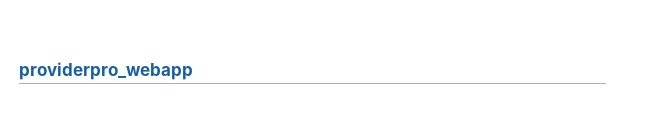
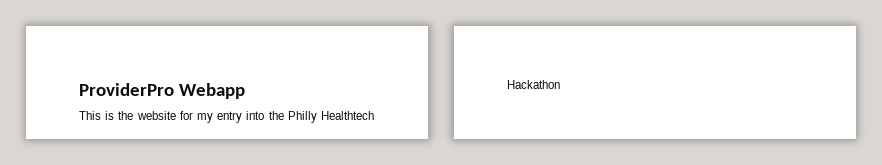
- providerpro_webapp
+ ProviderPro Webapp
+ This is the website for my entry into the Philly Healthtech Hackathon

